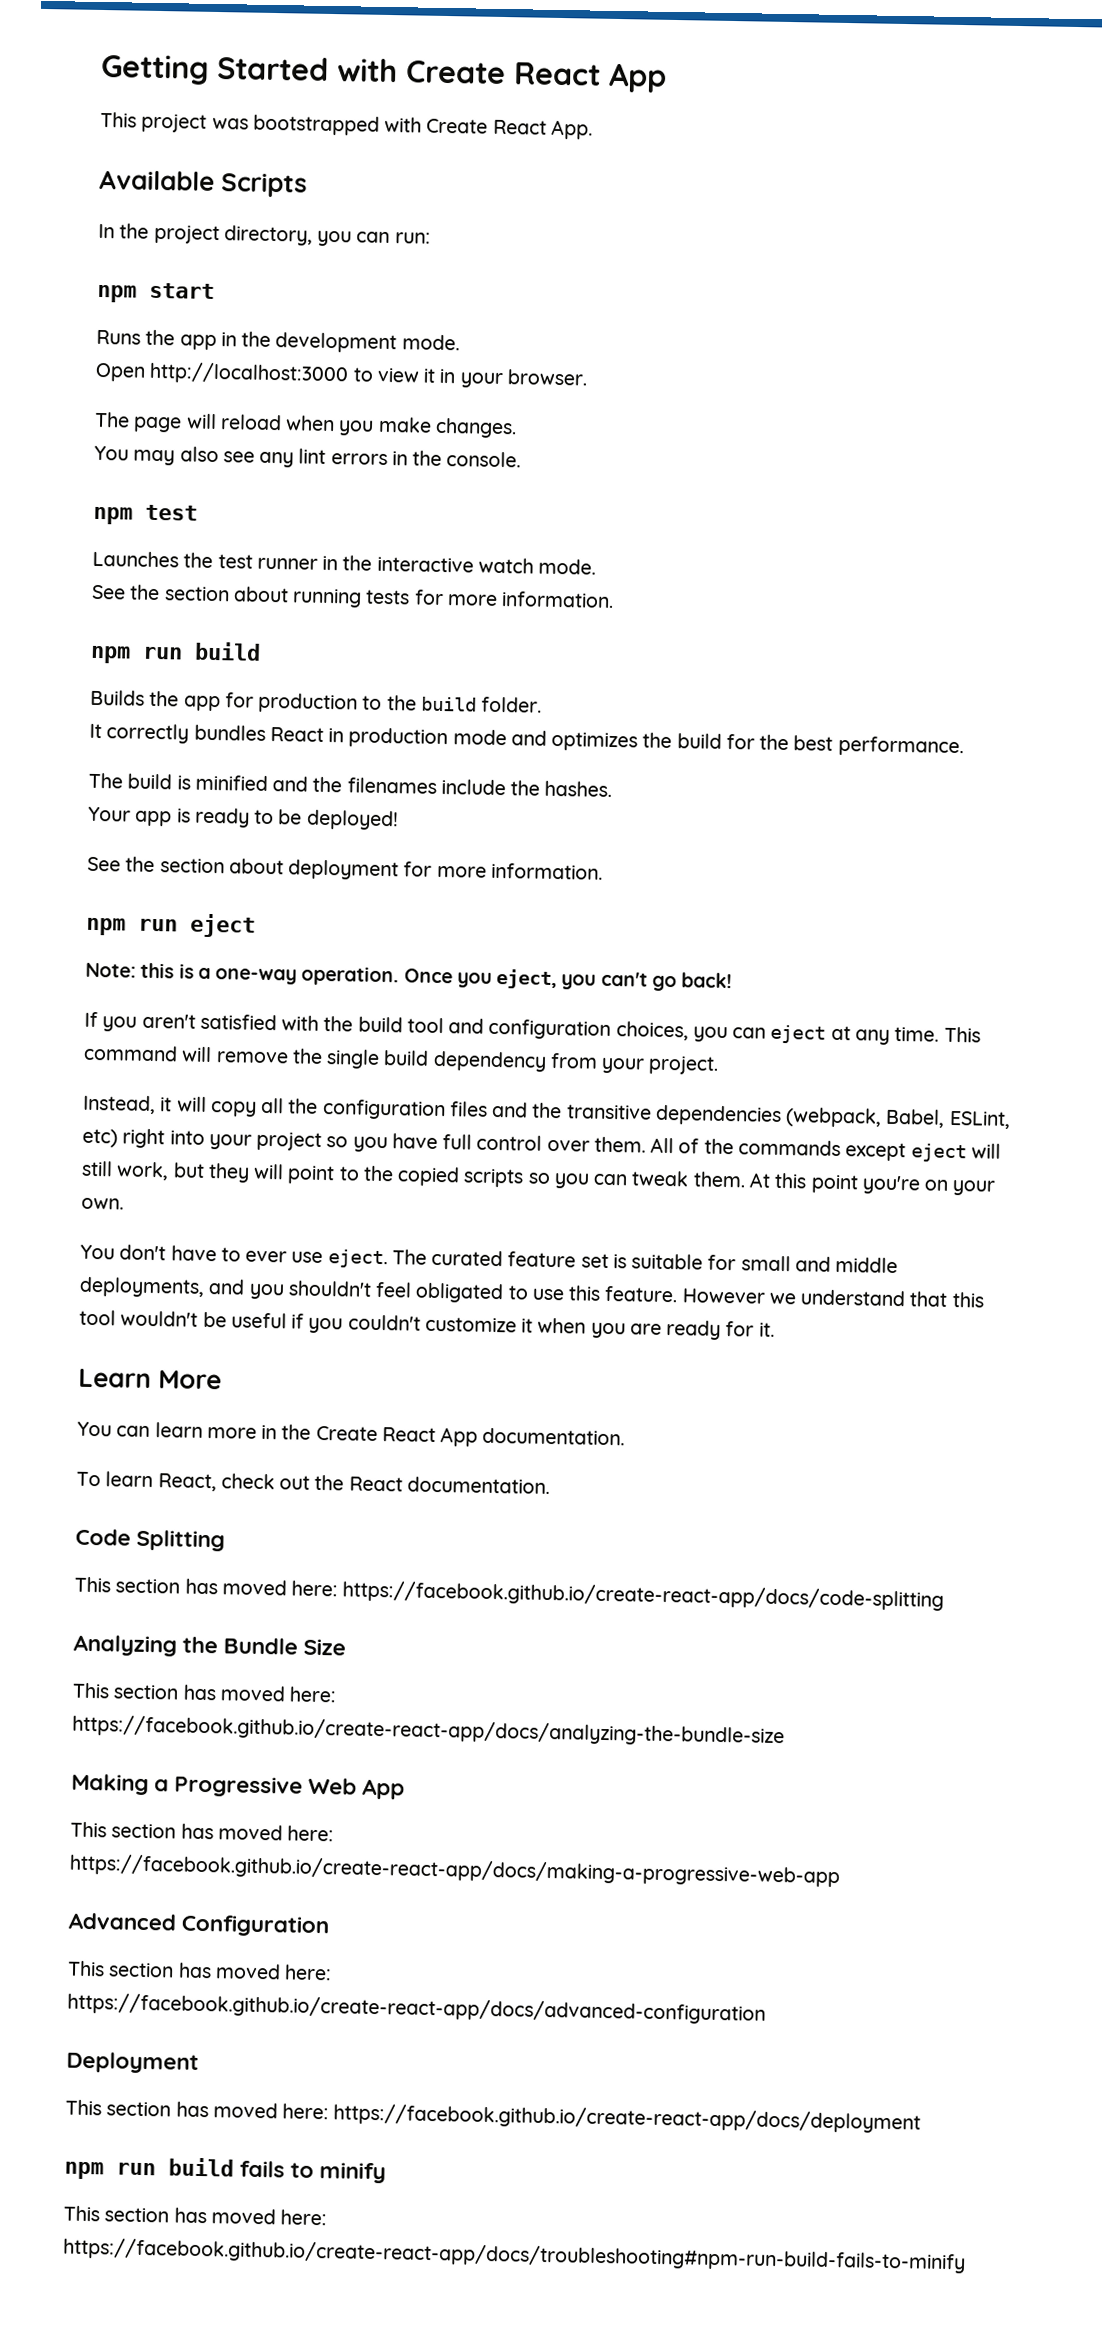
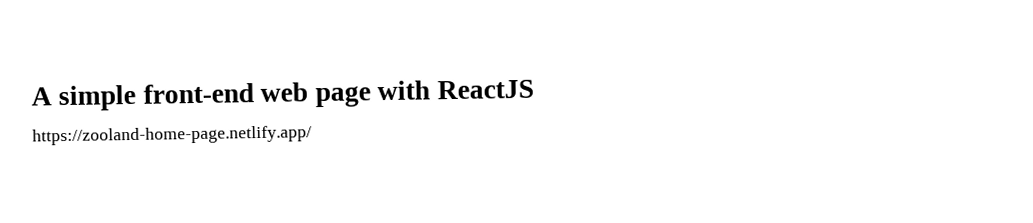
- Getting Started with Create React App
- This project was bootstrapped with Create React App.
- Available Scripts
- In the project directory, you can run:
- npm start
- Runs the app in the development mode.
- Open http://localhost:3000 to view it in your browser.
- The page will reload when you make changes.
- You may also see any lint errors in the console.
- npm test
- Launches the test runner in the interactive watch mode.
- See the section about running tests for more information.
- npm run build
- Builds the app for production to the build folder.
- It correctly bundles React in production mode and optimizes the build for the best performance.
- The build is minified and the filenames include the hashes.
- Your app is ready to be deployed!
- See the section about deployment for more information.
- npm run eject
- Note: this is a one-way operation. Once you eject, you can't go back!
- If you aren't satisfied with the build tool and configuration choices, you can eject at any time. This command will remove the single build dependency from your project.
- Instead, it will copy all the configuration files and the transitive dependencies (webpack, Babel, ESLint, etc) right into your project so you have full control over them. All of the commands except eject will still work, but they will point to the copied scripts so you can tweak them. At this point you're on your own.
- You don't have to ever use eject. The curated feature set is suitable for small and middle deployments, and you shouldn't feel obligated to use this feature. However we understand that this tool wouldn't be useful if you couldn't customize it when you are ready for it.
- Learn More
- You can learn more in the Create React App documentation.
- To learn React, check out the React documentation.
- Code Splitting
- This section has moved here: https://facebook.github.io/create-react-app/docs/code-splitting
- Analyzing the Bundle Size
- This section has moved here: https://facebook.github.io/create-react-app/docs/analyzing-the-bundle-size
- Making a Progressive Web App
- This section has moved here: https://facebook.github.io/create-react-app/docs/making-a-progressive-web-app
- Advanced Configuration
- This section has moved here: https://facebook.github.io/create-react-app/docs/advanced-configuration
- Deployment
- This section has moved here: https://facebook.github.io/create-react-app/docs/deployment
- npm run build fails to minify
- This section has moved here: https://facebook.github.io/create-react-app/docs/troubleshooting#npm-run-build-fails-to-minify
+ A simple front-end web page with ReactJS
+ https://zooland-home-page.netlify.app/

